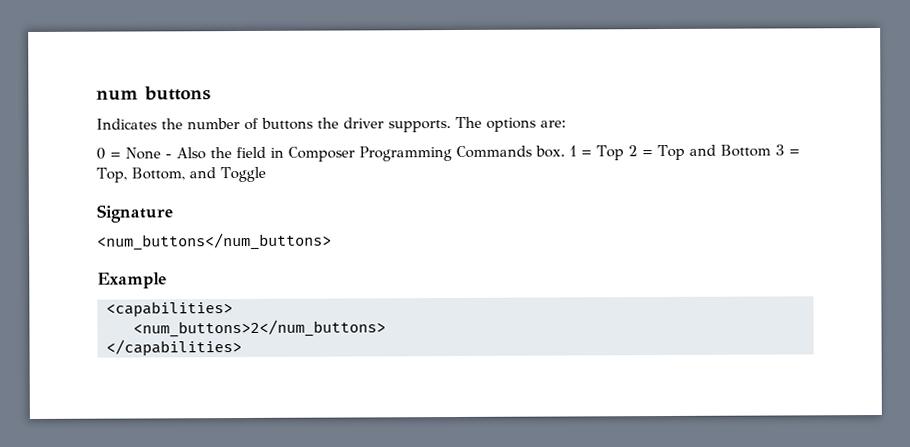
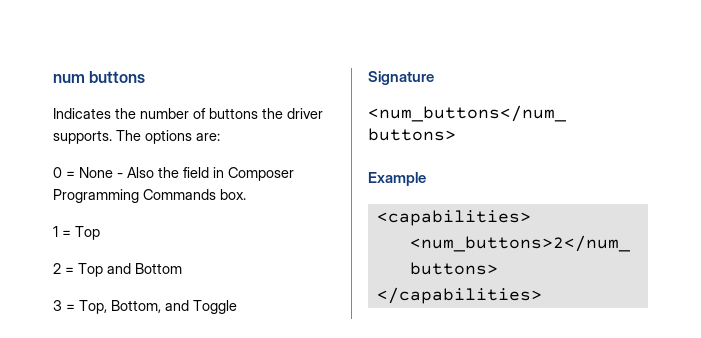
- 0 = None - Also the field in Composer Programming Commands box. 1 = Top 2 = Top and Bottom 3 = Top, Bottom, and Toggle
+ 0 = None - Also the field in Composer Programming Commands box.
+ 1 = Top
+ 2 = Top and Bottom
+ 3 = Top, Bottom, and Toggle

